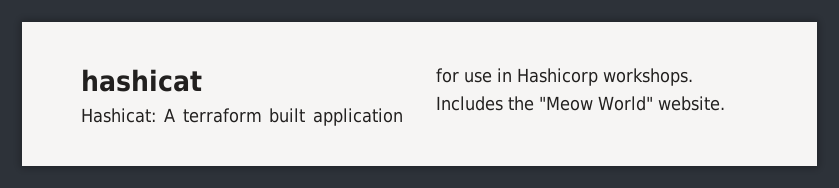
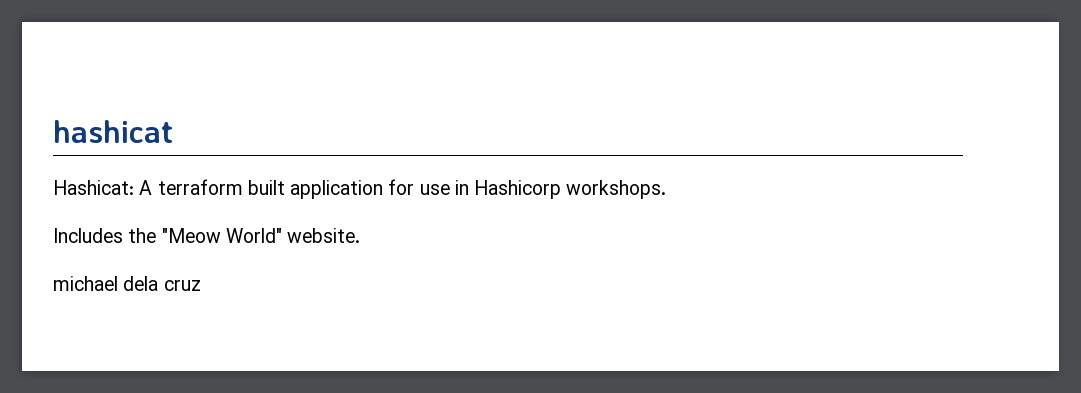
+ michael dela cruz

